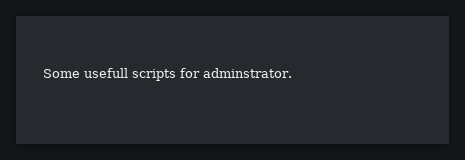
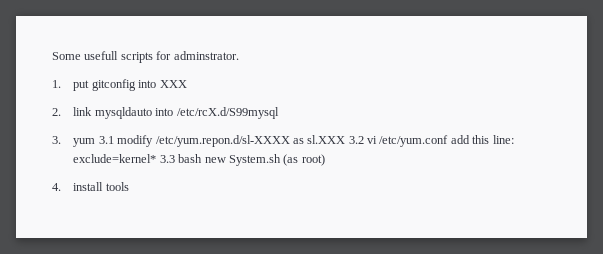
+ 1. put gitconfig into XXX
+ 2. link mysqldauto into /etc/rcX.d/S99mysql
+ 3. yum 3.1 modify /etc/yum.repon.d/sl-XXXX as sl.XXX 3.2 vi /etc/yum.conf add this line: exclude=kernel* 3.3 bash new System.sh (as root)
+ 4. install tools

